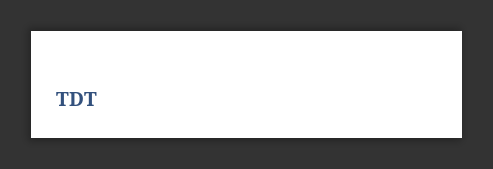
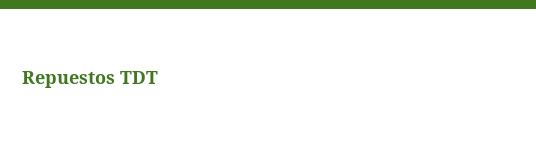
- TDT
+ Repuestos TDT

